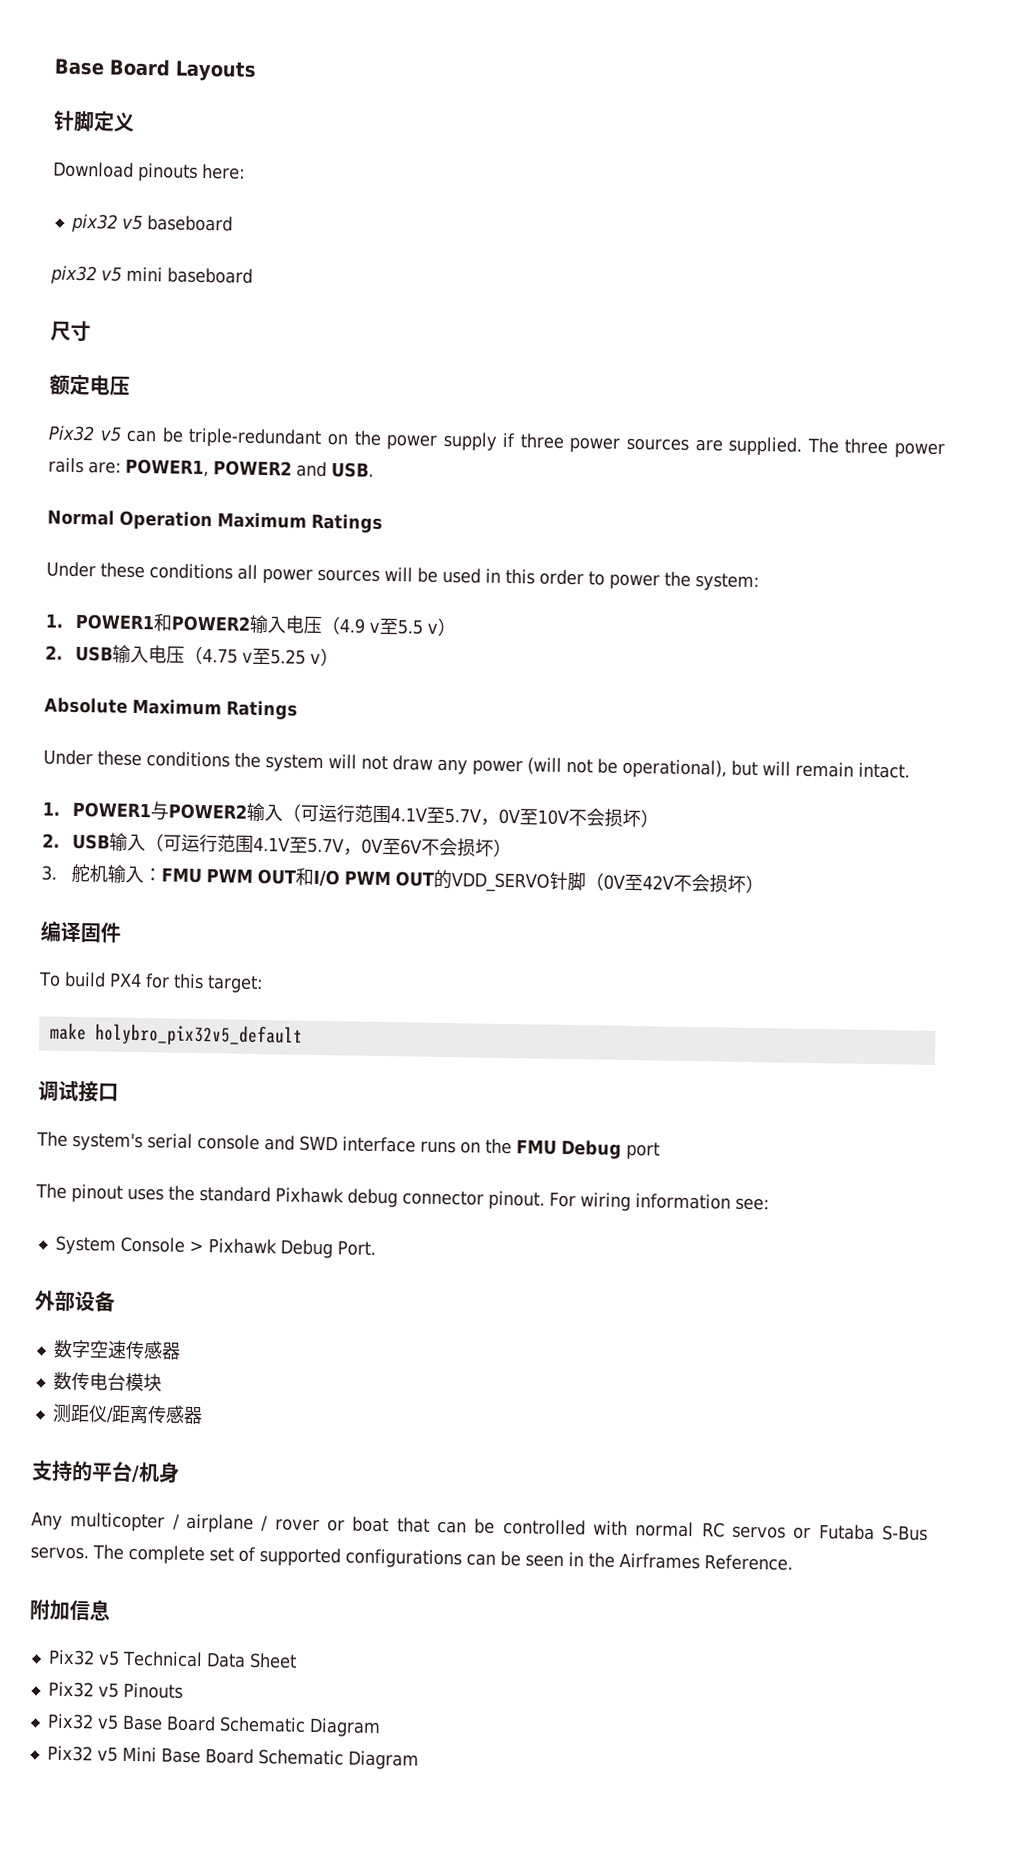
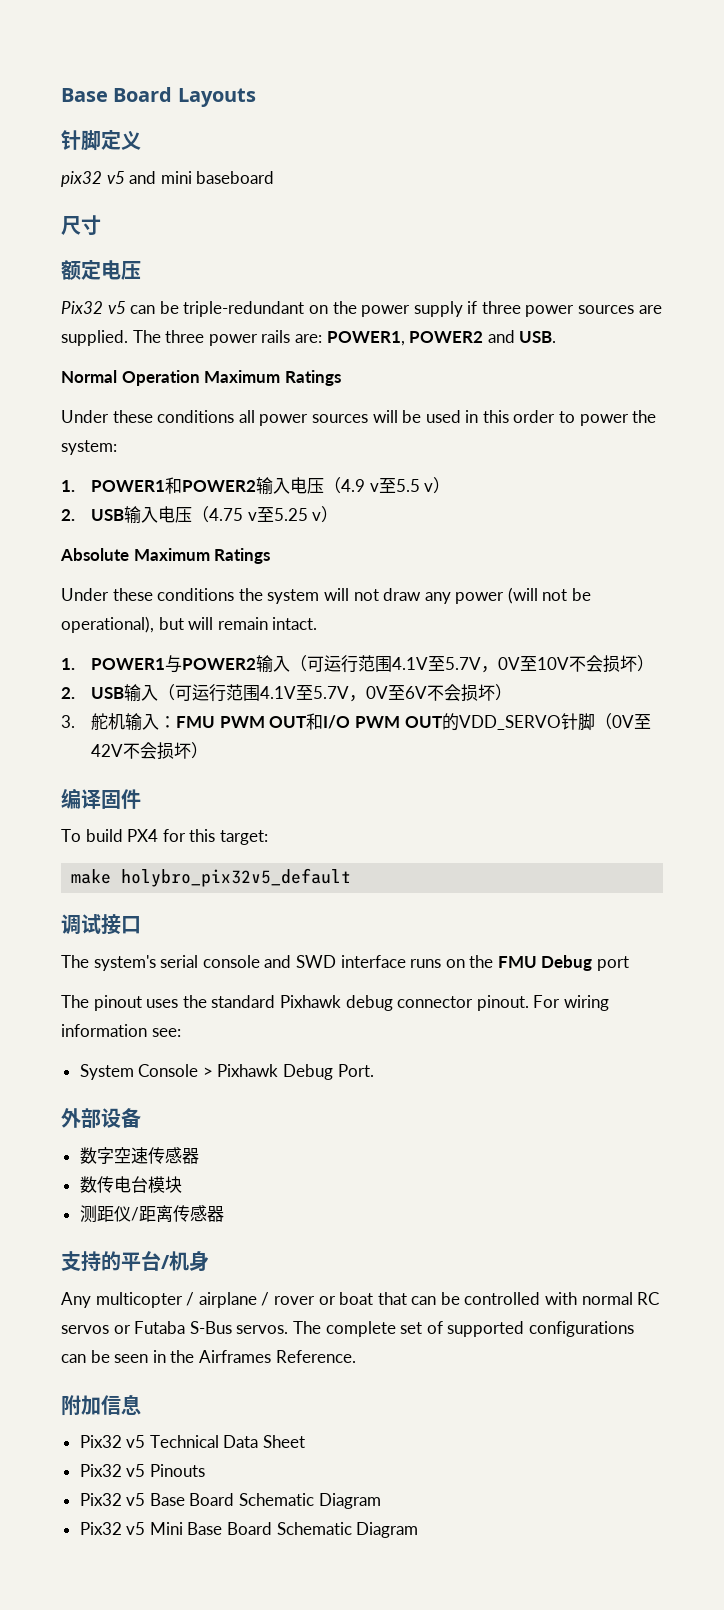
- Download pinouts here:
- pix32 v5 baseboard
- pix32 v5 mini baseboard
+ pix32 v5 and mini baseboard

